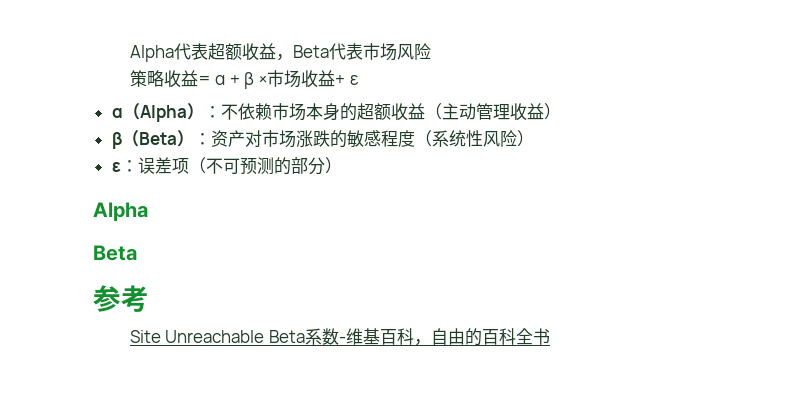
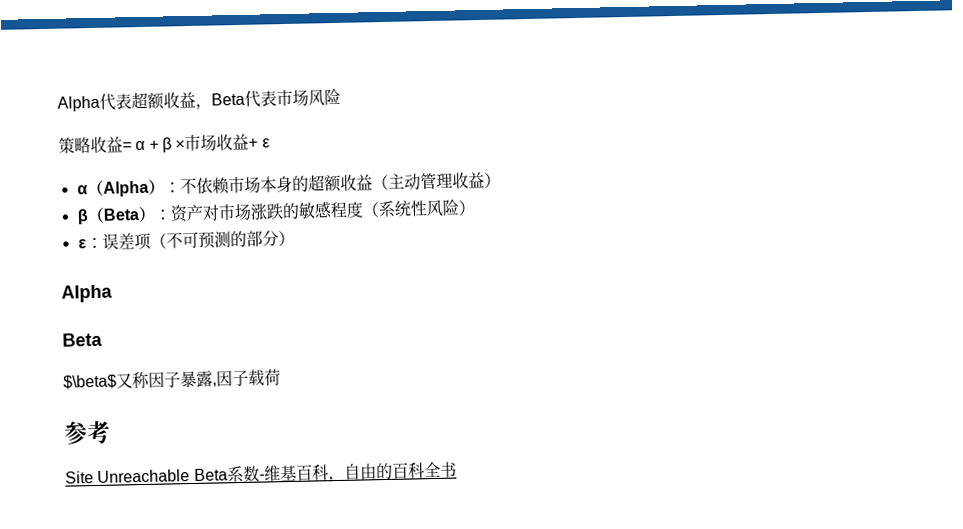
+ $\beta$又称因子暴露,因子载荷

